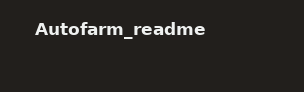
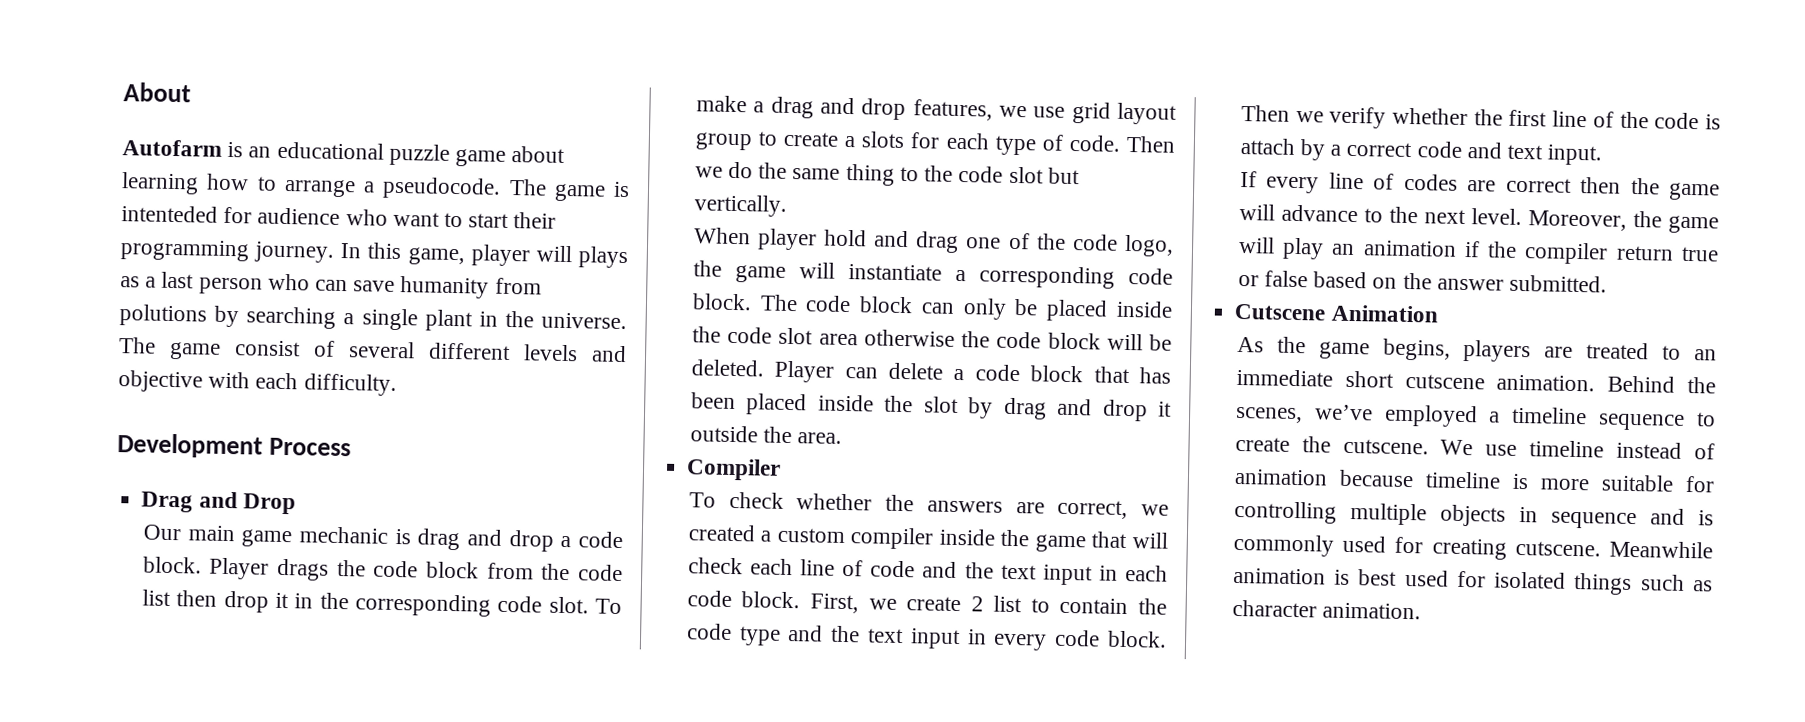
- Autofarm_readme
+ About
+ Autofarm is an educational puzzle game about learning how to arrange a pseudocode. The game is intenteded for audience who want to start their programming journey. In this game, player will plays as a last person who can save humanity from polutions by searching a single plant in the universe. The game consist of several different levels and objective with each difficulty.
+ Development Process
+ Drag and Drop
+ Our main game mechanic is drag and drop a code block. Player drags the code block from the code list then drop it in the corresponding code slot. To make a drag and drop features, we use grid layout group to create a slots for each type of code. Then we do the same thing to the code slot but vertically.
+ When player hold and drag one of the code logo, the game will instantiate a corresponding code block. The code block can only be placed inside the code slot area otherwise the code block will be deleted. Player can delete a code block that has been placed inside the slot by drag and drop it outside the area.
+ Compiler
+ To check whether the answers are correct, we created a custom compiler inside the game that will check each line of code and the text input in each code block. First, we create 2 list to contain the code type and the text input in every code block. Then we verify whether the first line of the code is attach by a correct code and text input.
+ If every line of codes are correct then the game will advance to the next level. Moreover, the game will play an animation if the compiler return true or false based on the answer submitted.
+ Cutscene Animation
+ As the game begins, players are treated to an immediate short cutscene animation. Behind the scenes, we’ve employed a timeline sequence to create the cutscene. We use timeline instead of animation because timeline is more suitable for controlling multiple objects in sequence and is commonly used for creating cutscene. Meanwhile animation is best used for isolated things such as character animation.

